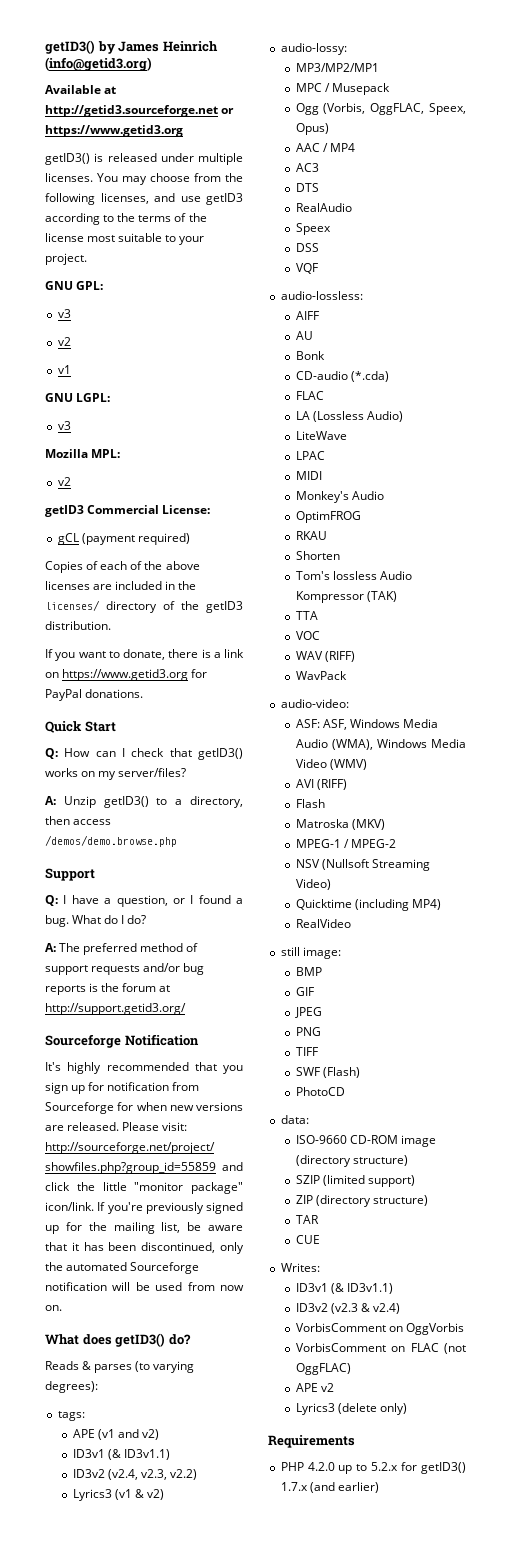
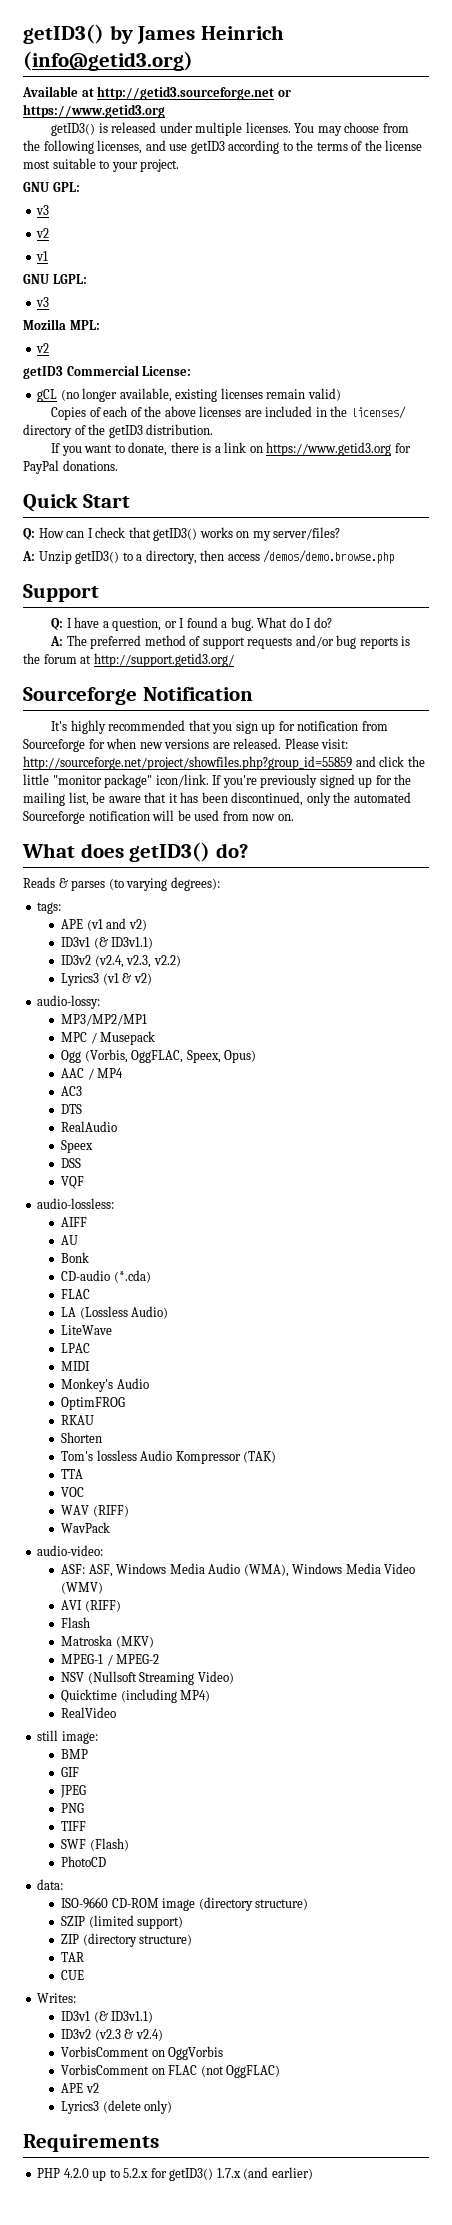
- gCL (payment required)
+ gCL (no longer available, existing licenses remain valid)

